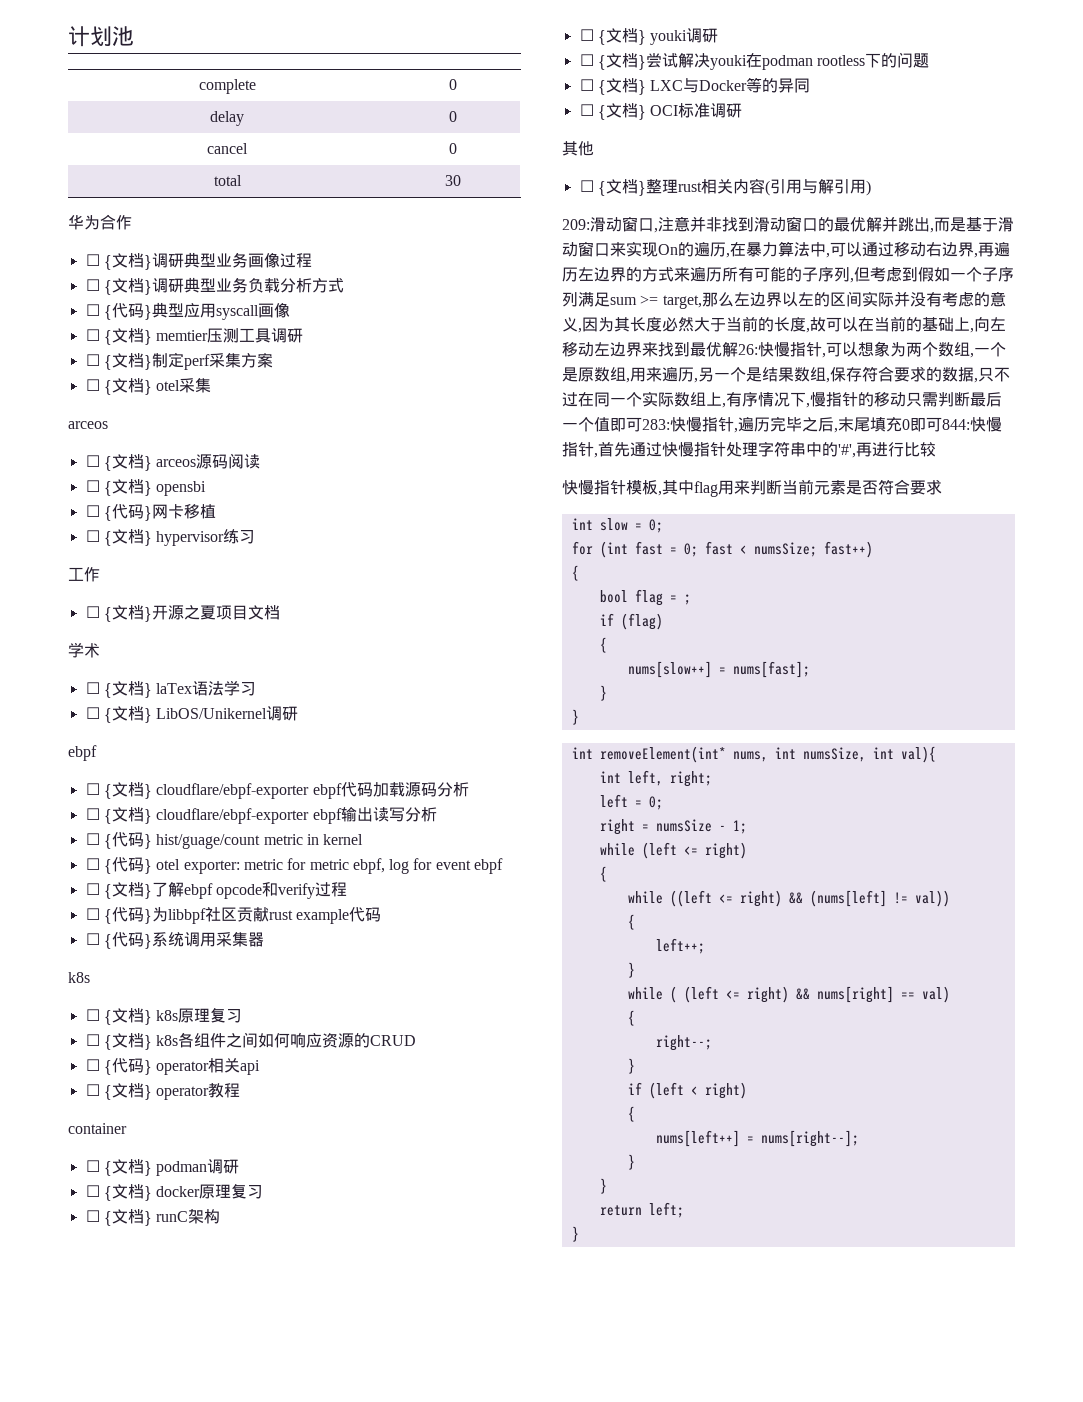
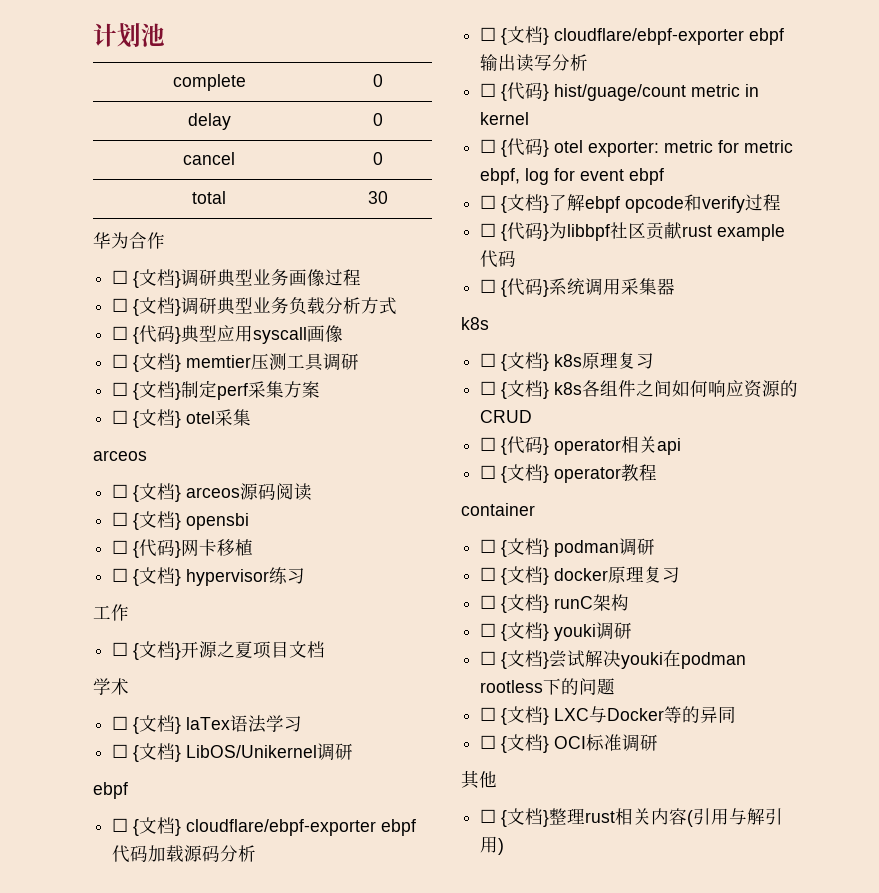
- 209:滑动窗口,注意并非找到滑动窗口的最优解并跳出,而是基于滑动窗口来实现On的遍历,在暴力算法中,可以通过移动右边界,再遍历左边界的方式来遍历所有可能的子序列,但考虑到假如一个子序列满足sum >= target,那么左边界以左的区间实际并没有考虑的意义,因为其长度必然大于当前的长度,故可以在当前的基础上,向左移动左边界来找到最优解26:快慢指针,可以想象为两个数组,一个是原数组,用来遍历,另一个是结果数组,保存符合要求的数据,只不过在同一个实际数组上,有序情况下,慢指针的移动只需判断最后一个值即可283:快慢指针,遍历完毕之后,末尾填充0即可844:快慢指针,首先通过快慢指针处理字符串中的'#',再进行比较
- 快慢指针模板,其中flag用来判断当前元素是否符合要求
- int slow = 0;
- for (int fast = 0; fast < numsSize; fast++)
- {
- bool flag = ;
- if (flag)
- {
- nums[slow++] = nums[fast];
- }
- }
- int removeElement(int* nums, int numsSize, int val){
- int left, right;
- left = 0;
- right = numsSize - 1;
- while (left <= right)
- {
- while ((left <= right) && (nums[left] != val))
- {
- left++;
- }
- while ( (left <= right) && nums[right] == val)
- {
- right--;
- }
- if (left < right)
- {
- nums[left++] = nums[right--];
- }
- }
- return left;
- }

